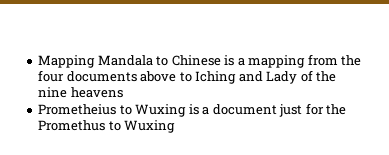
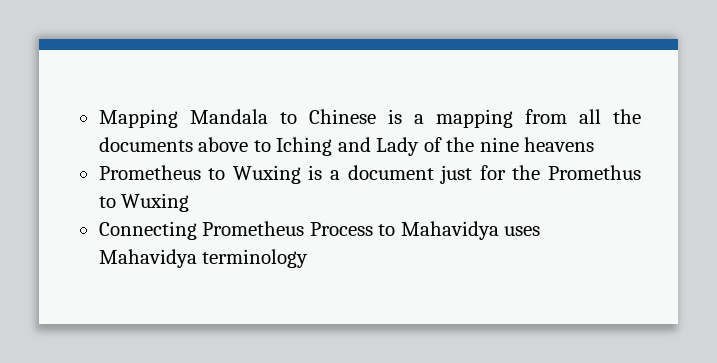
- Mapping Mandala to Chinese is a mapping from the four documents above to Iching and Lady of the nine heavens
+ Mapping Mandala to Chinese is a mapping from all the documents above to Iching and Lady of the nine heavens
- Prometheius to Wuxing is a document just for the Promethus to Wuxing
+ Prometheus to Wuxing is a document just for the Promethus to Wuxing
+ Connecting Prometheus Process to Mahavidya uses Mahavidya terminology

